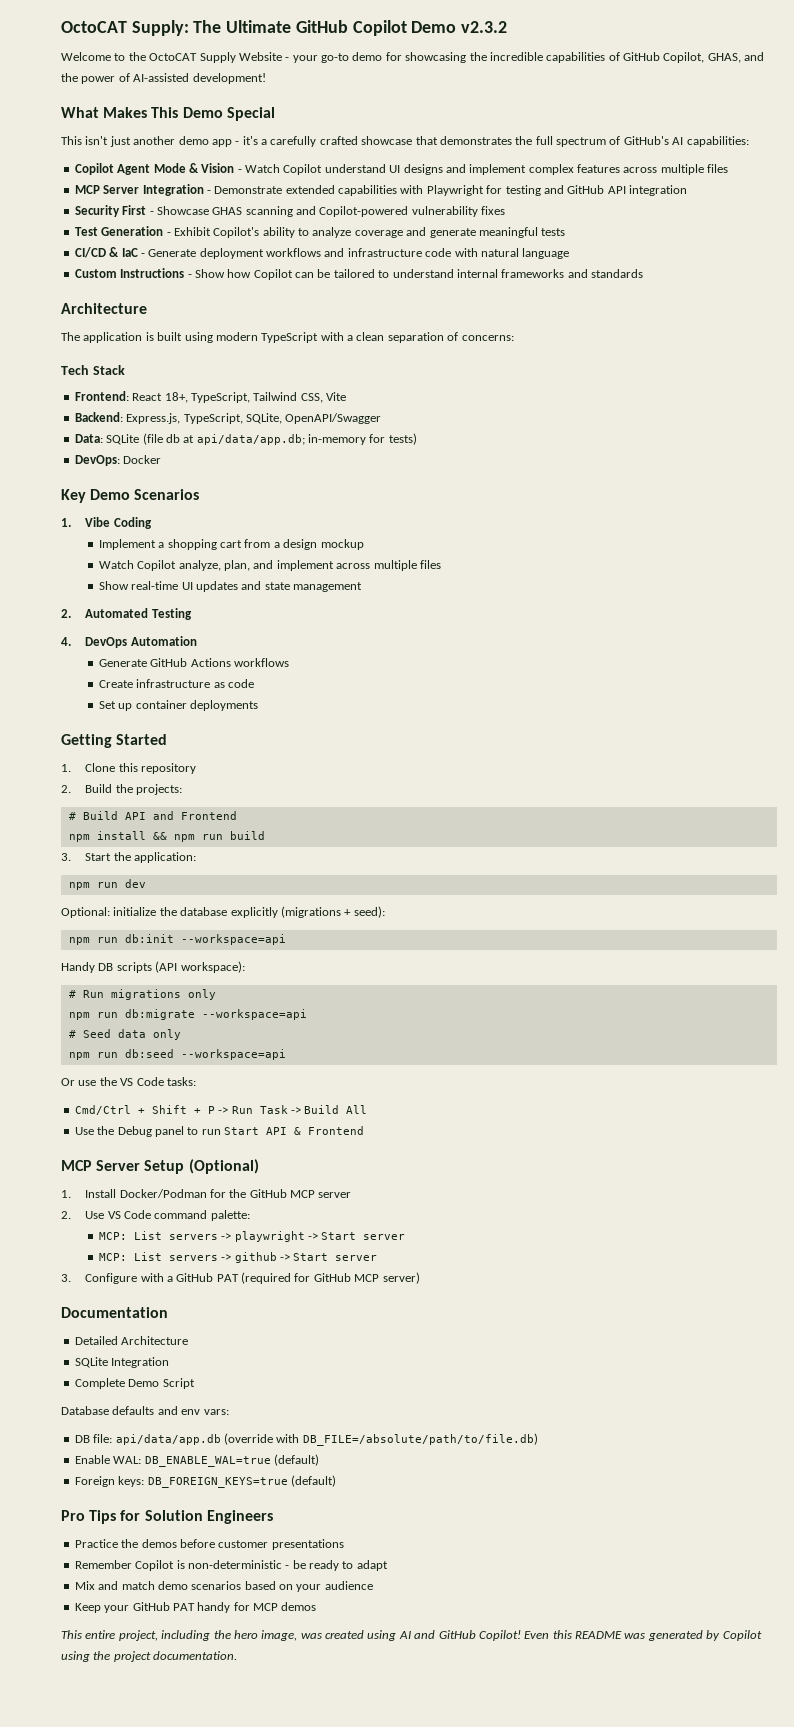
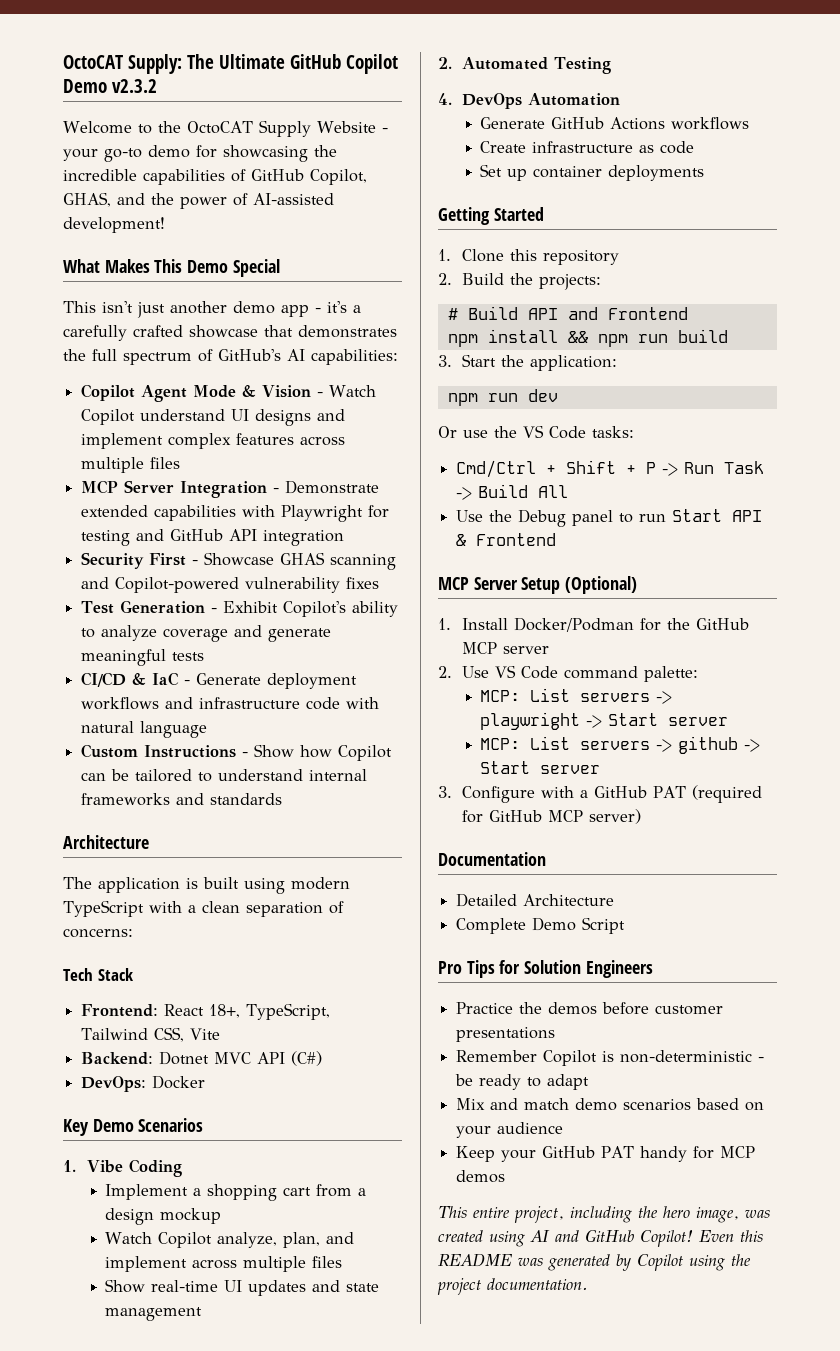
- Backend: Express.js, TypeScript, SQLite, OpenAPI/Swagger
- Data: SQLite (file db at api/data/app.db; in-memory for tests)
+ Backend: Dotnet MVC API (C#)
- Optional: initialize the database explicitly (migrations + seed):
- npm run db:init --workspace=api
- Handy DB scripts (API workspace):
- # Run migrations only
- npm run db:migrate --workspace=api
- # Seed data only
- npm run db:seed --workspace=api
- SQLite Integration
- Database defaults and env vars:
- DB file: api/data/app.db (override with DB_FILE=/absolute/path/to/file.db)
- Enable WAL: DB_ENABLE_WAL=true (default)
- Foreign keys: DB_FOREIGN_KEYS=true (default)

